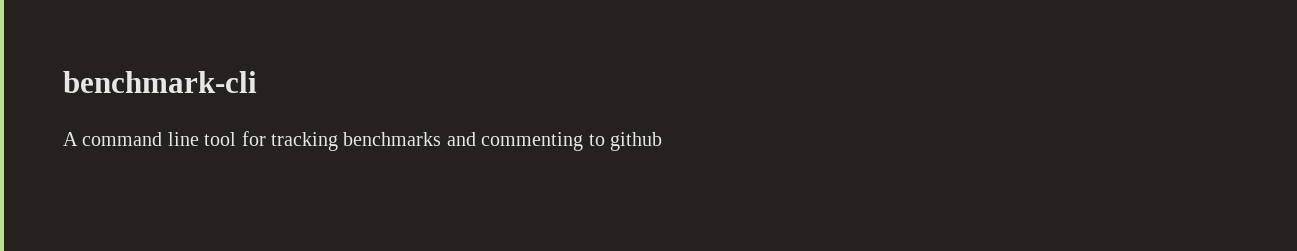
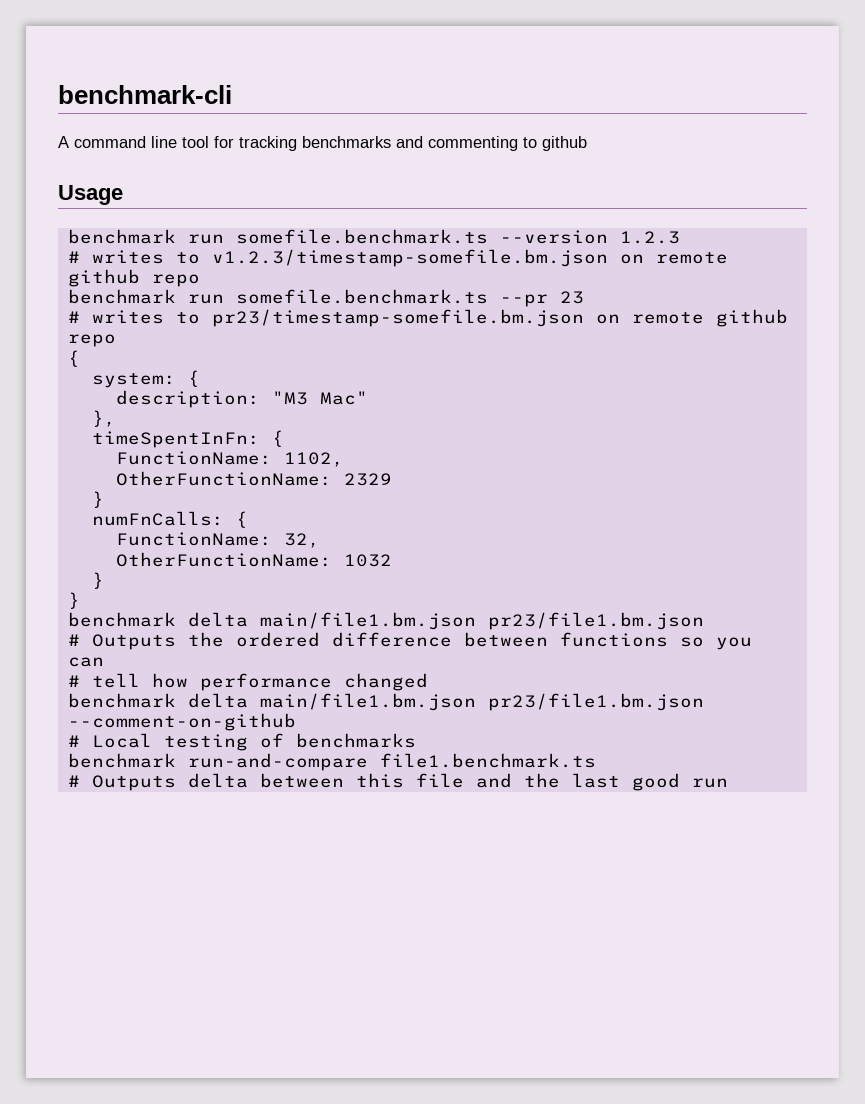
+ Usage
+ benchmark run somefile.benchmark.ts --version 1.2.3
+ # writes to v1.2.3/timestamp-somefile.bm.json on remote github repo
+ benchmark run somefile.benchmark.ts --pr 23
+ # writes to pr23/timestamp-somefile.bm.json on remote github repo
+ {
+ system: {
+ description: "M3 Mac"
+ },
+ timeSpentInFn: {
+ FunctionName: 1102,
+ OtherFunctionName: 2329
+ }
+ numFnCalls: {
+ FunctionName: 32,
+ OtherFunctionName: 1032
+ }
+ }
+ benchmark delta main/file1.bm.json pr23/file1.bm.json
+ # Outputs the ordered difference between functions so you can
+ # tell how performance changed
+ benchmark delta main/file1.bm.json pr23/file1.bm.json --comment-on-github
+ # Local testing of benchmarks
+ benchmark run-and-compare file1.benchmark.ts
+ # Outputs delta between this file and the last good run

